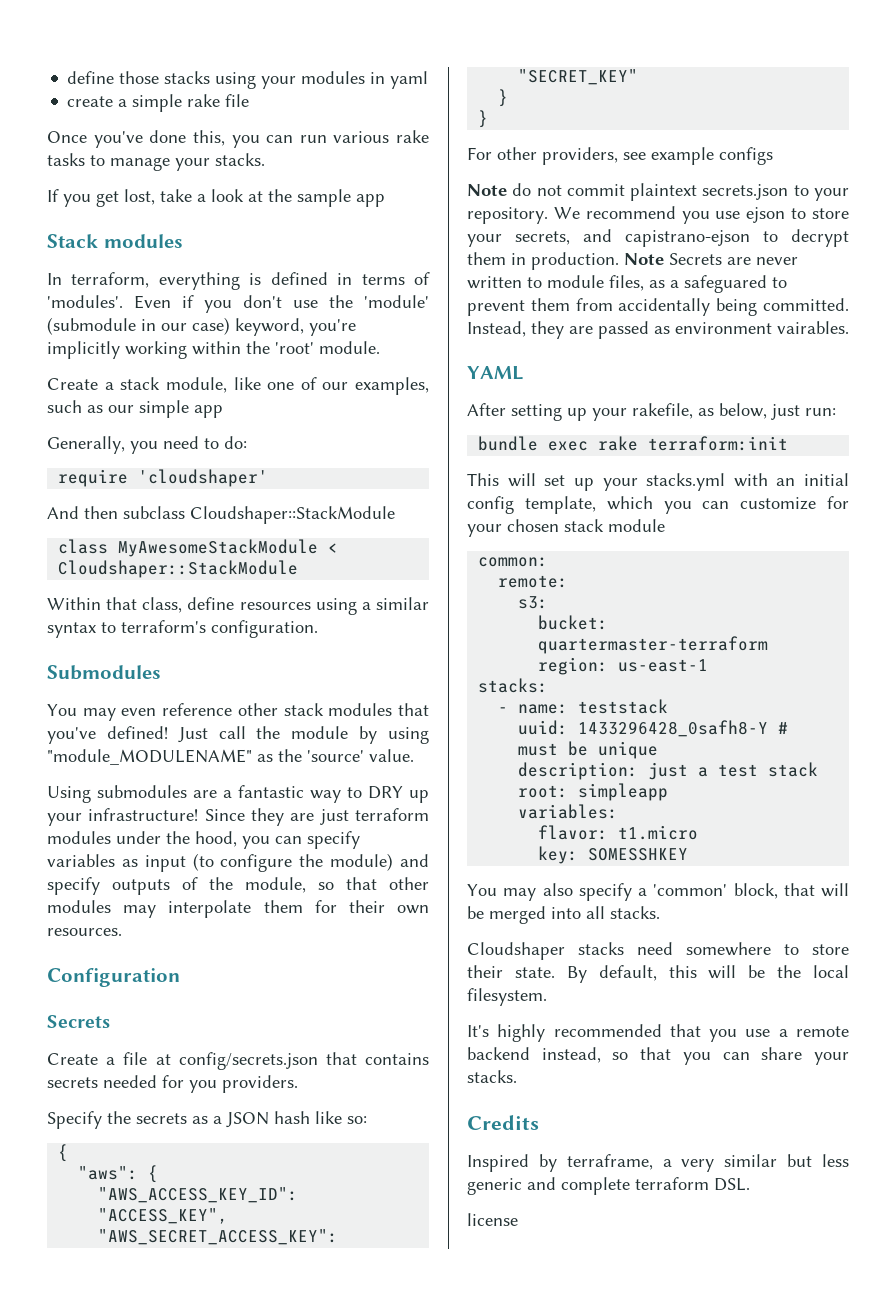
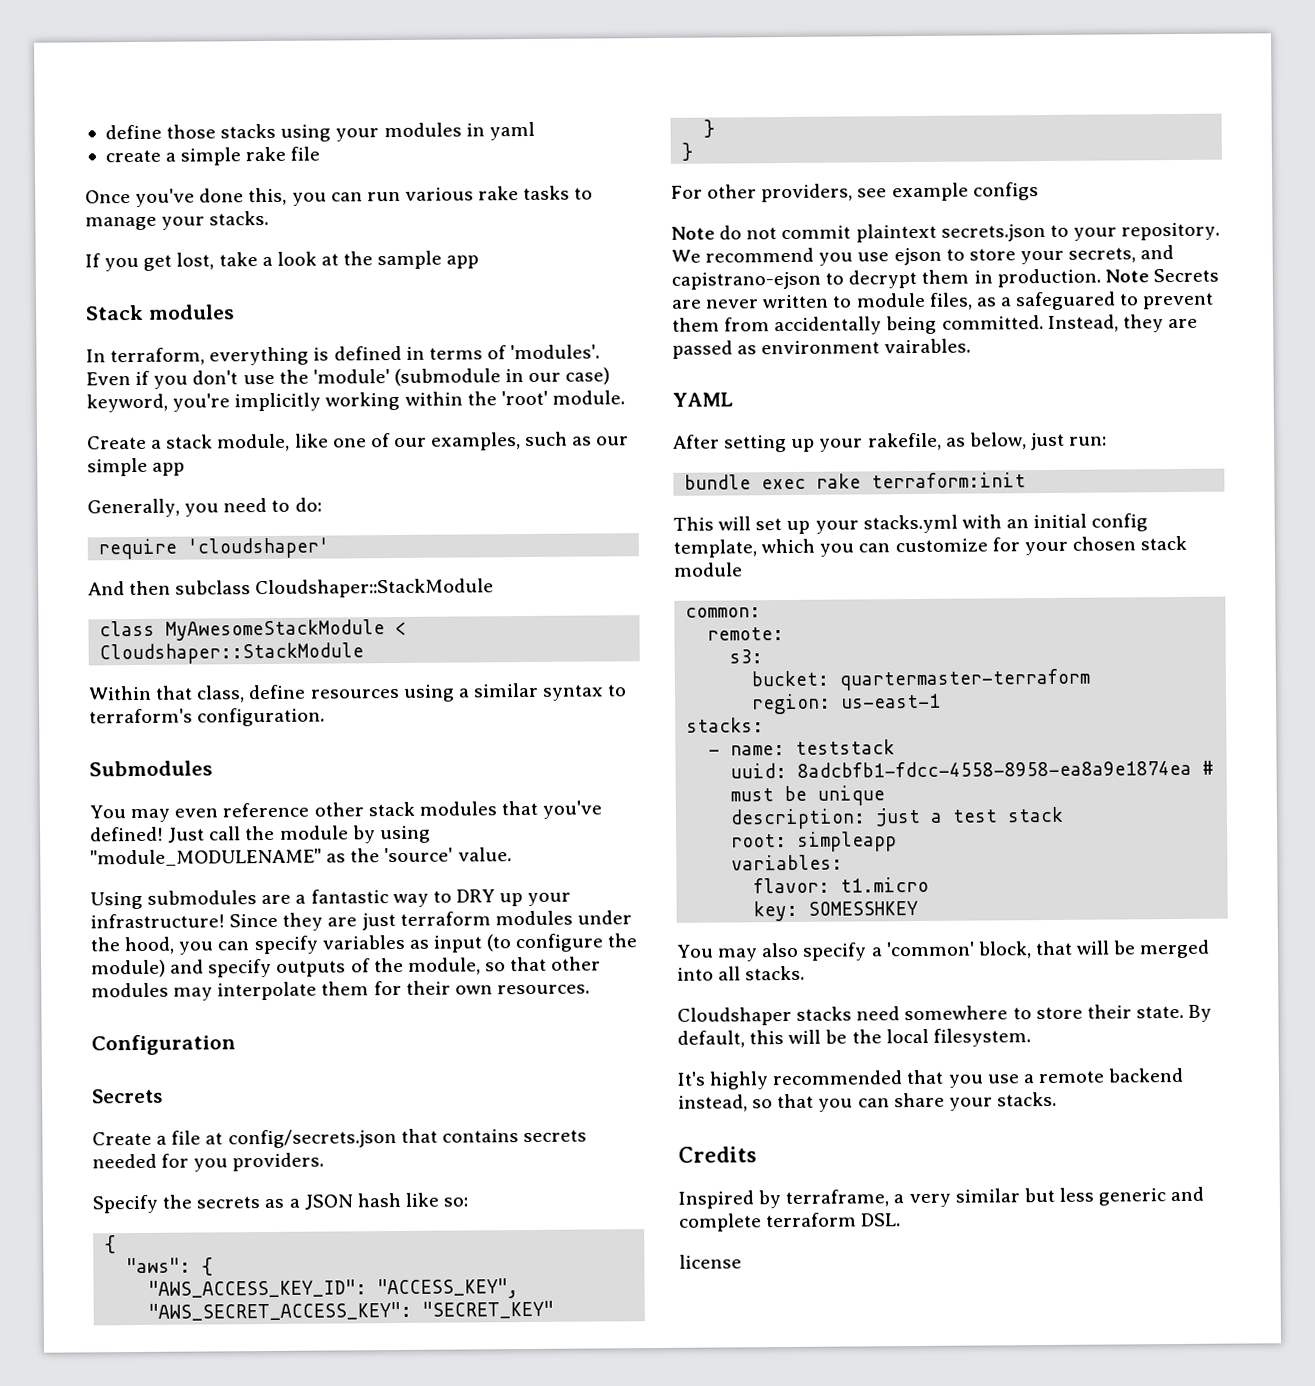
- uuid: 1433296428_0safh8-Y # must be unique
+ uuid: 8adcbfb1-fdcc-4558-8958-ea8a9e1874ea # must be unique

